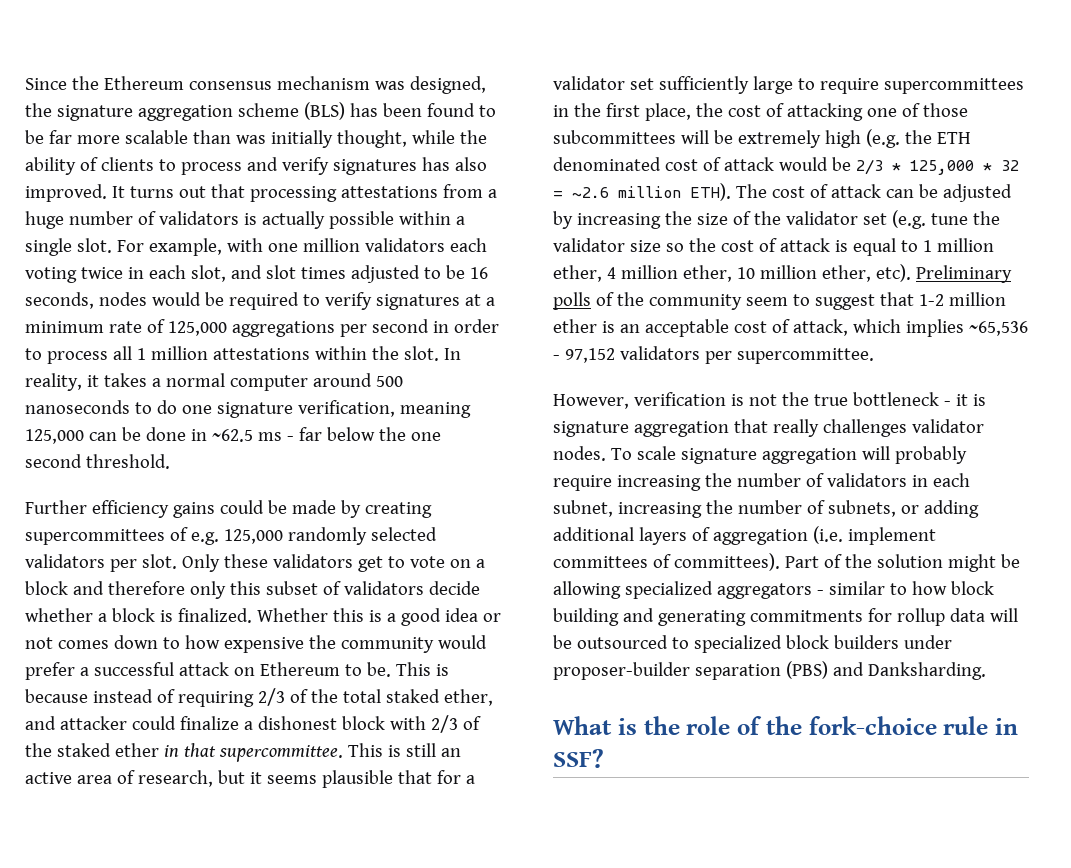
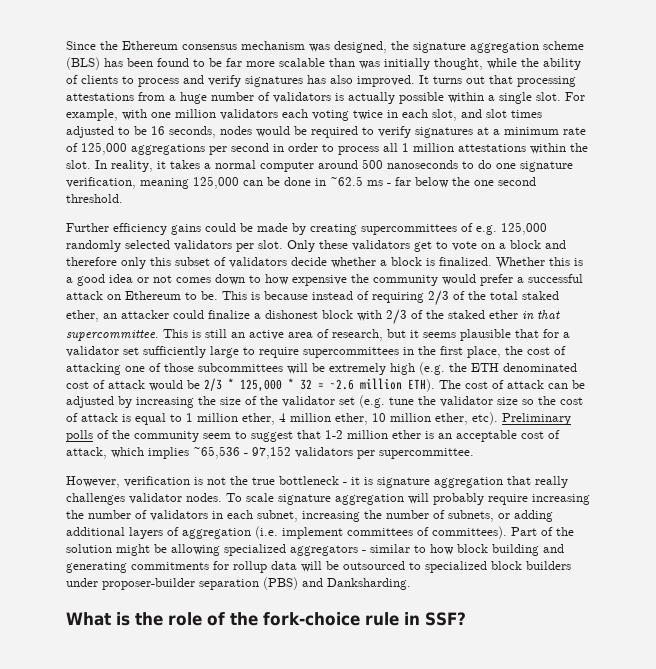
- This is because instead of requiring 2/3 of the total staked ether, and attacker could finalize a dishonest block with 2/3 of the staked ether in that supercommittee.
+ This is because instead of requiring 2/3 of the total staked ether, an attacker could finalize a dishonest block with 2/3 of the staked ether in that supercommittee.

